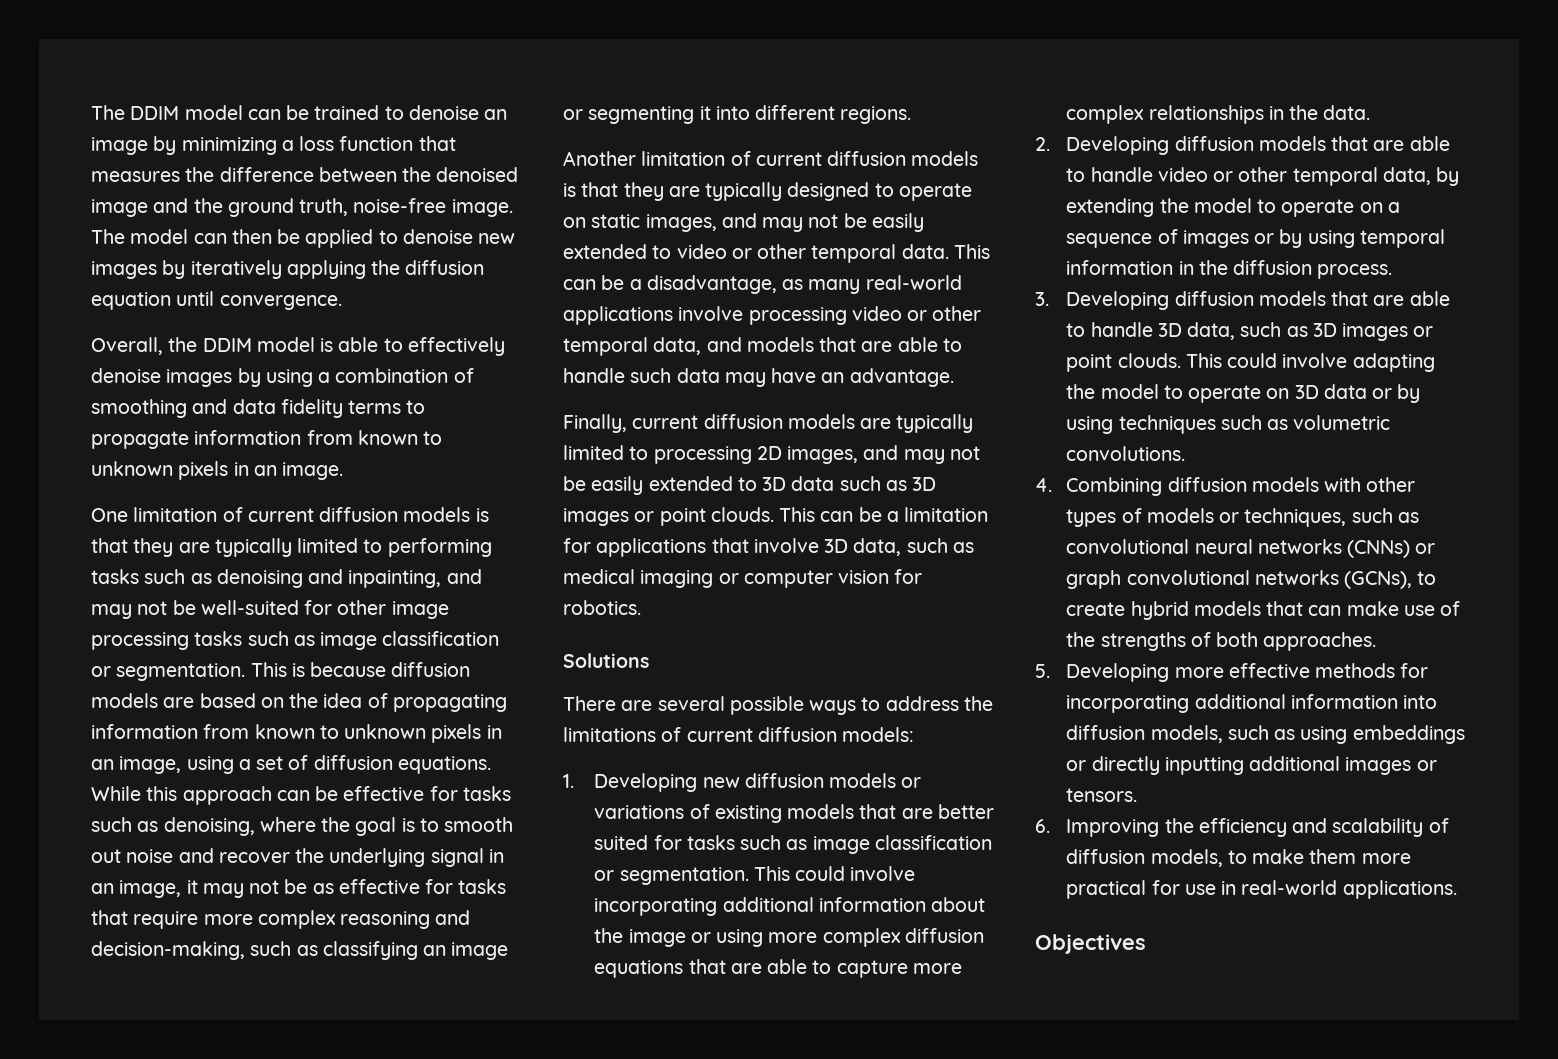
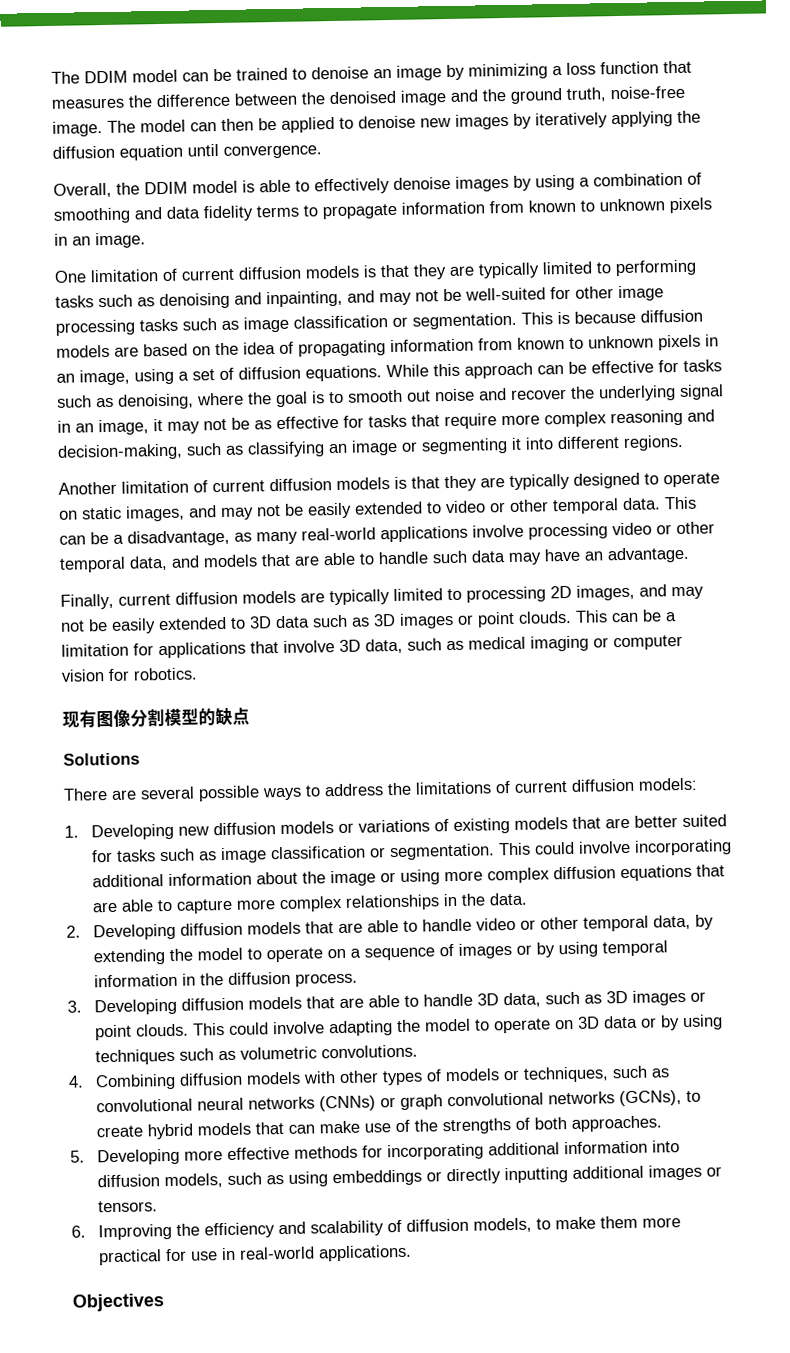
+ 现有图像分割模型的缺点

